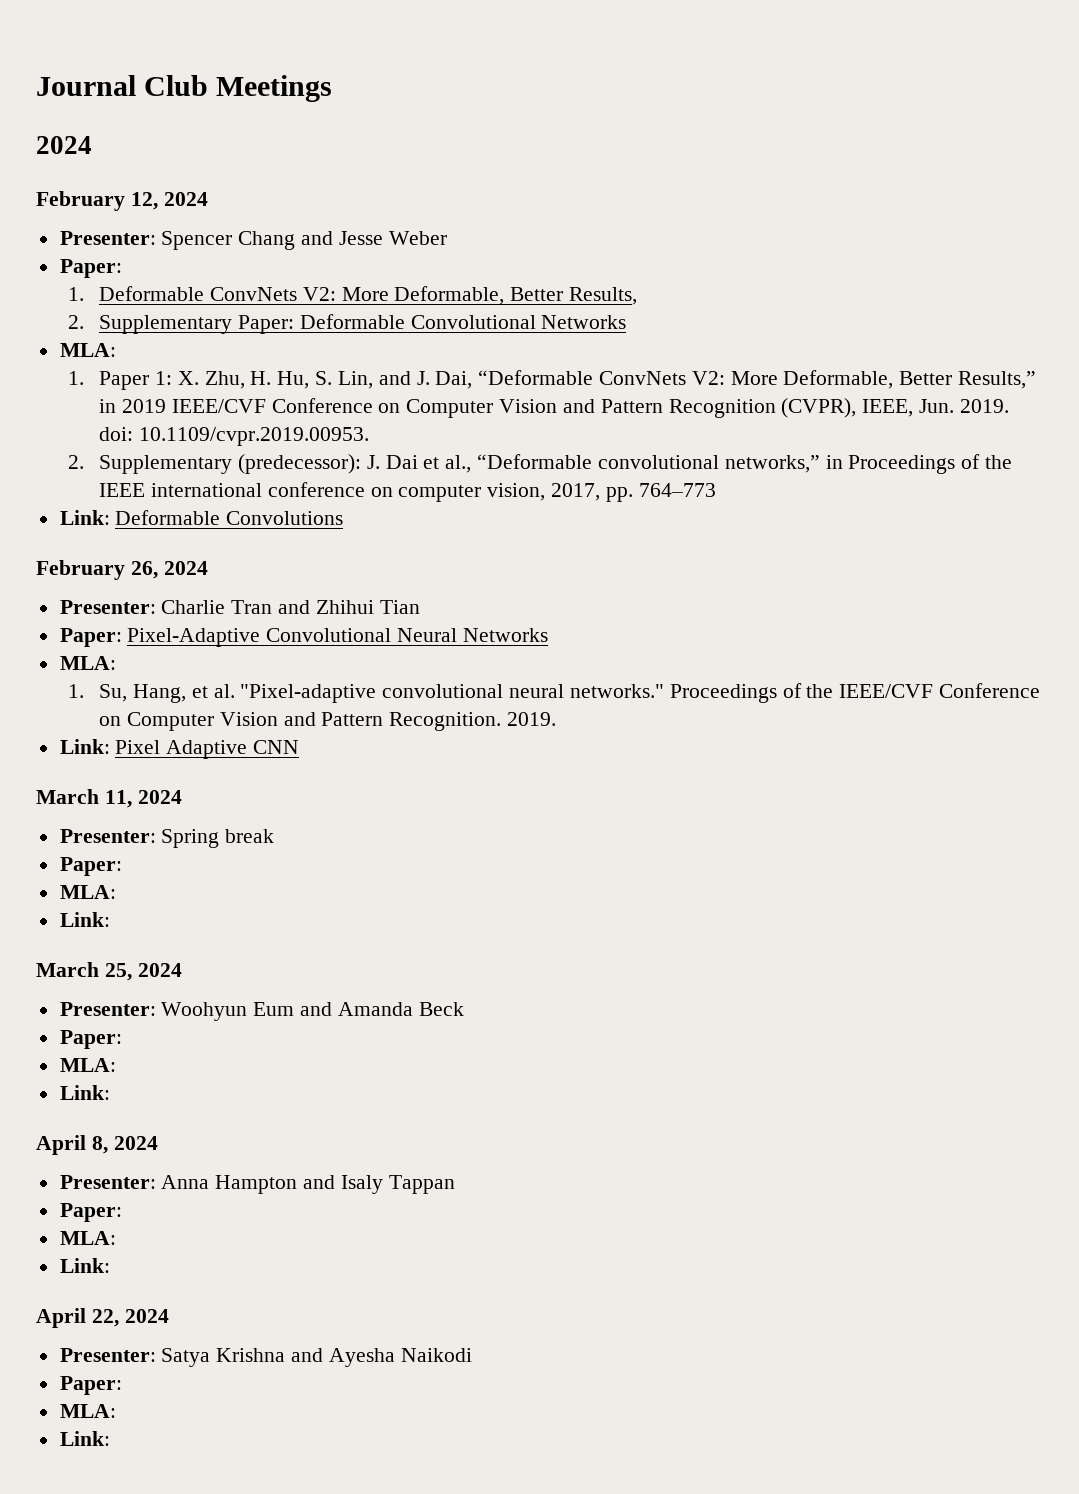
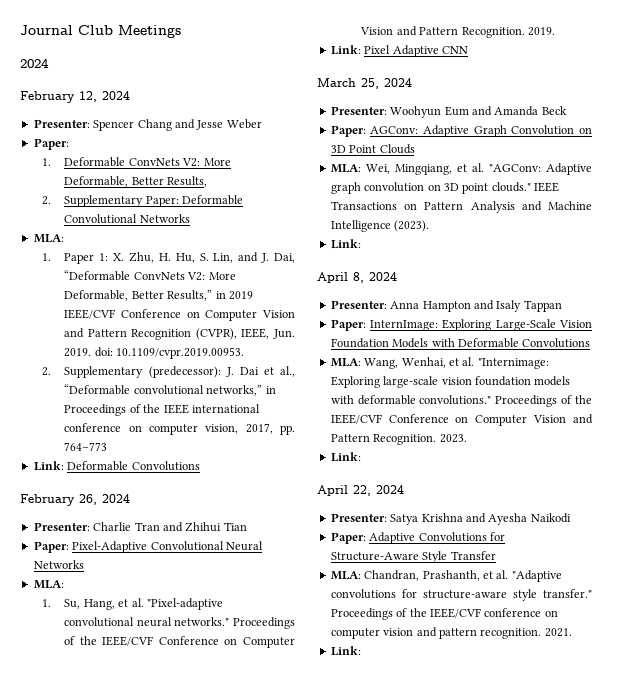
- March 11, 2024
- Presenter: Spring break
- Paper:
- MLA:
- Link:
  Presenter: Woohyun Eum and Amanda Beck
- Paper:
- MLA:
+ Paper: AGConv: Adaptive Graph Convolution on 3D Point Clouds
+ MLA: Wei, Mingqiang, et al. "AGConv: Adaptive graph convolution on 3D point clouds." IEEE Transactions on Pattern Analysis and Machine Intelligence (2023).
  Presenter: Anna Hampton and Isaly Tappan
- Paper:
- MLA:
+ Paper: InternImage: Exploring Large-Scale Vision Foundation Models with Deformable Convolutions
+ MLA: Wang, Wenhai, et al. "Internimage: Exploring large-scale vision foundation models with deformable convolutions." Proceedings of the IEEE/CVF Conference on Computer Vision and Pattern Recognition. 2023.
  Presenter: Satya Krishna and Ayesha Naikodi
- Paper:
- MLA:
+ Paper: Adaptive Convolutions for Structure-Aware Style Transfer
+ MLA: Chandran, Prashanth, et al. "Adaptive convolutions for structure-aware style transfer." Proceedings of the IEEE/CVF conference on computer vision and pattern recognition. 2021.

